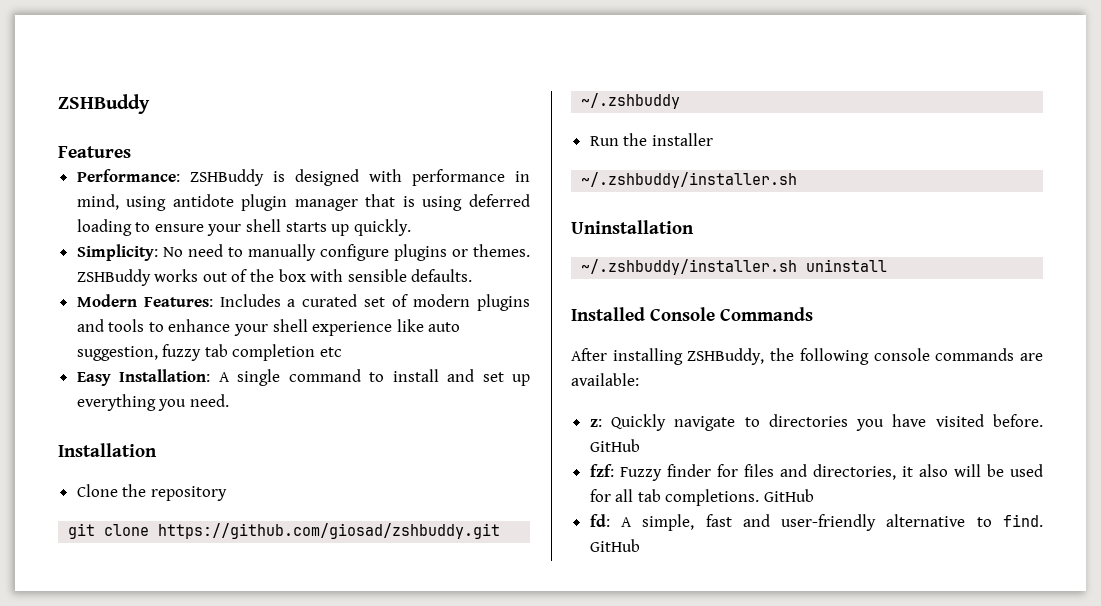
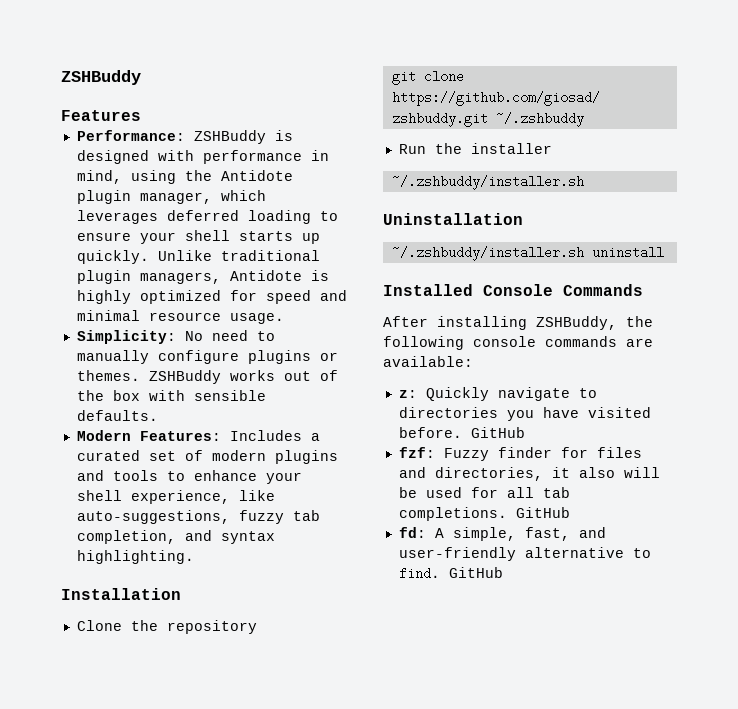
- Performance: ZSHBuddy is designed with performance in mind, using antidote plugin manager that is using deferred loading to ensure your shell starts up quickly.
+ Performance: ZSHBuddy is designed with performance in mind, using the Antidote plugin manager, which leverages deferred loading to ensure your shell starts up quickly. Unlike traditional plugin managers, Antidote is highly optimized for speed and minimal resource usage.
- Modern Features: Includes a curated set of modern plugins and tools to enhance your shell experience like auto suggestion, fuzzy tab completion etc
- Easy Installation: A single command to install and set up everything you need.
+ Modern Features: Includes a curated set of modern plugins and tools to enhance your shell experience, like auto-suggestions, fuzzy tab completion, and syntax highlighting.
- fd: A simple, fast and user-friendly alternative to find.
+ fd: A simple, fast, and user-friendly alternative to find.

